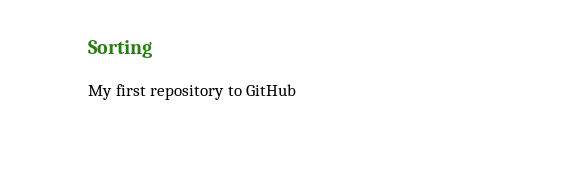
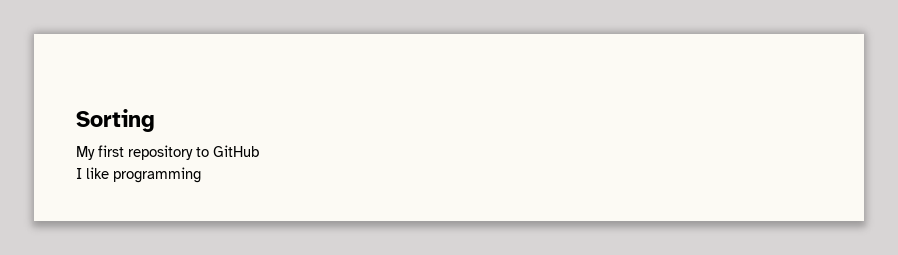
+ I like programming

